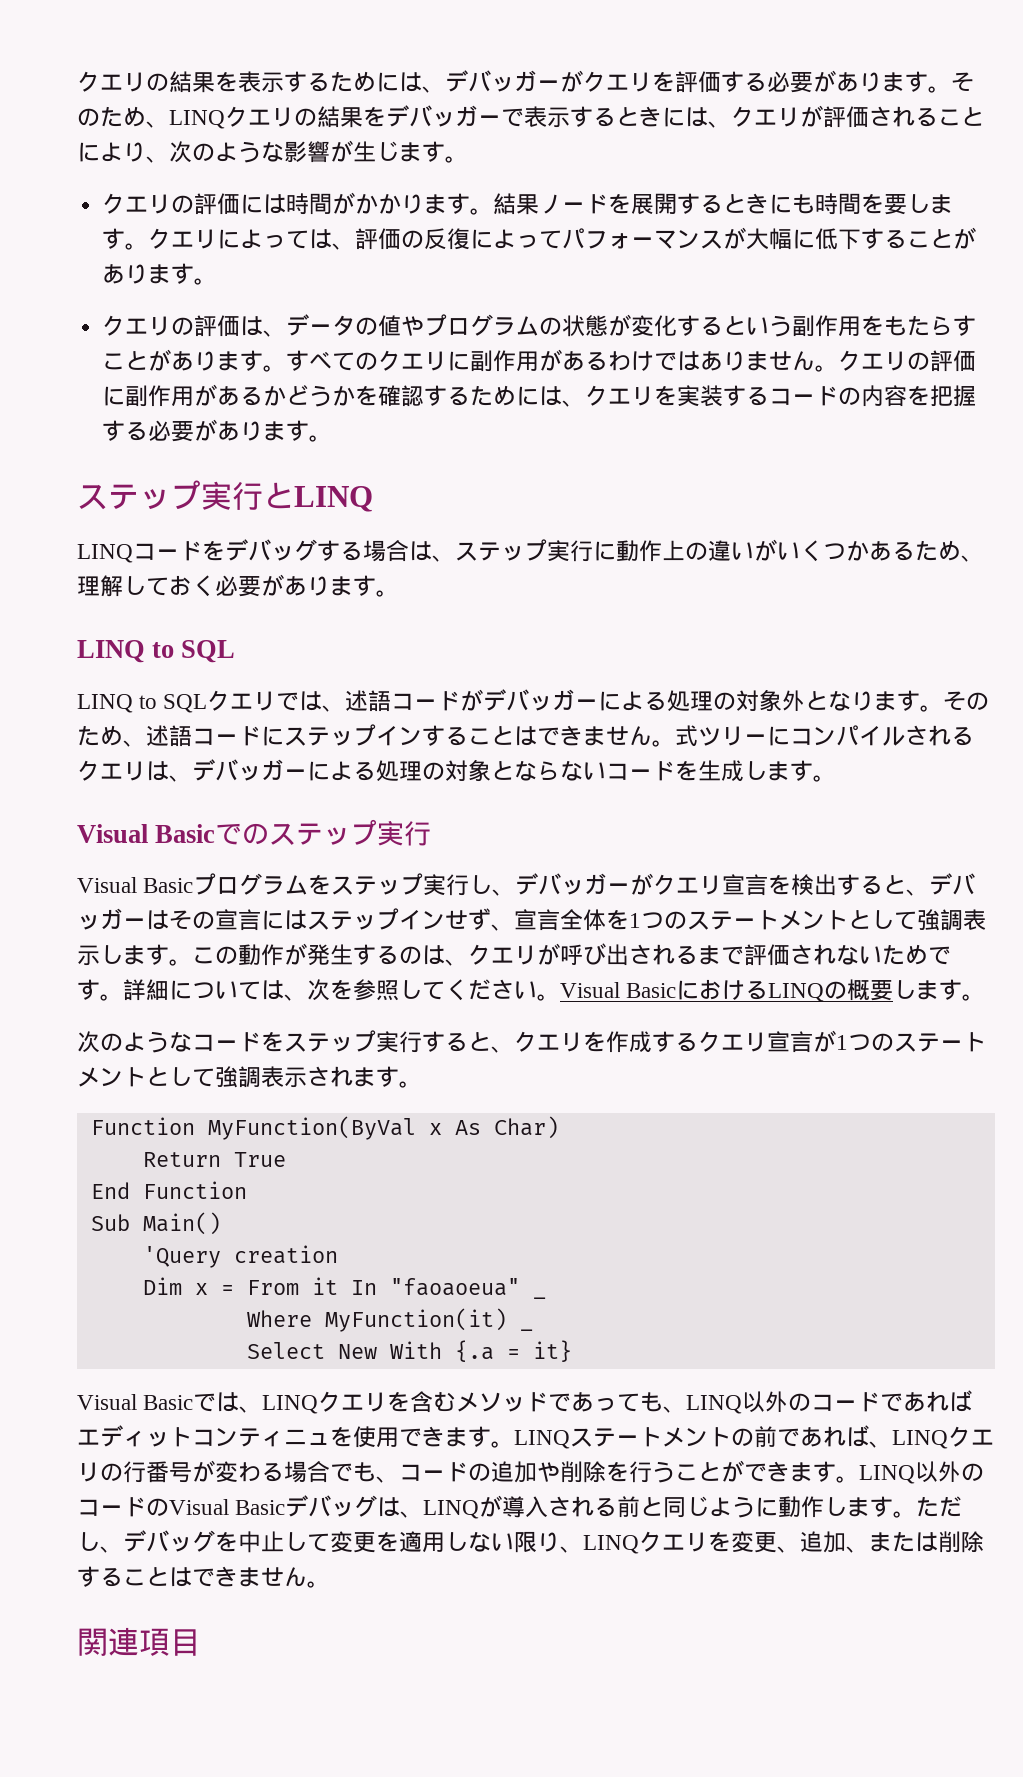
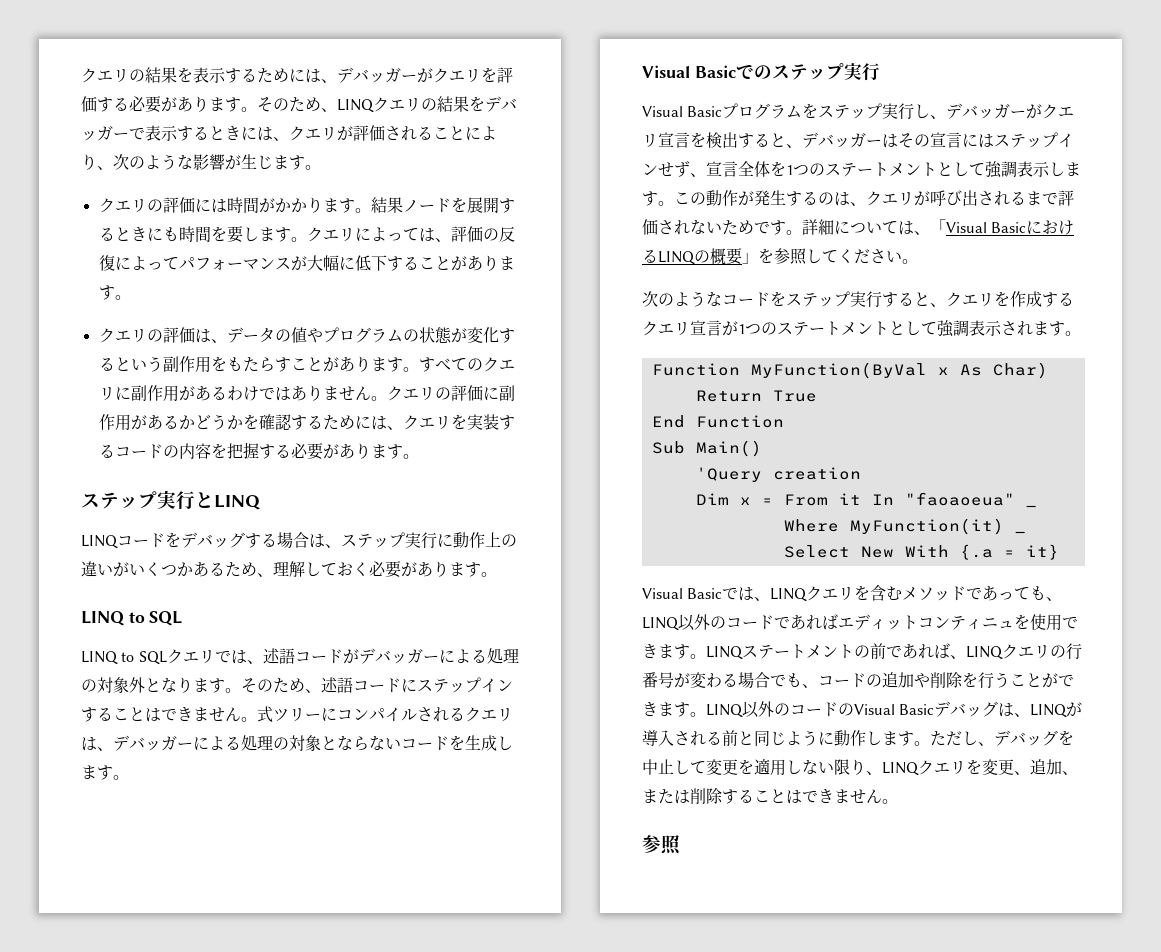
- 詳細については、次を参照してください。Visual BasicにおけるLINQの概要します。
+ 詳細については、「Visual BasicにおけるLINQの概要」を参照してください。
  ただし、デバッグを中止して変更を適用しない限り、LINQクエリを変更、追加、または削除することはできません。
- 関連項目
+ 参照

